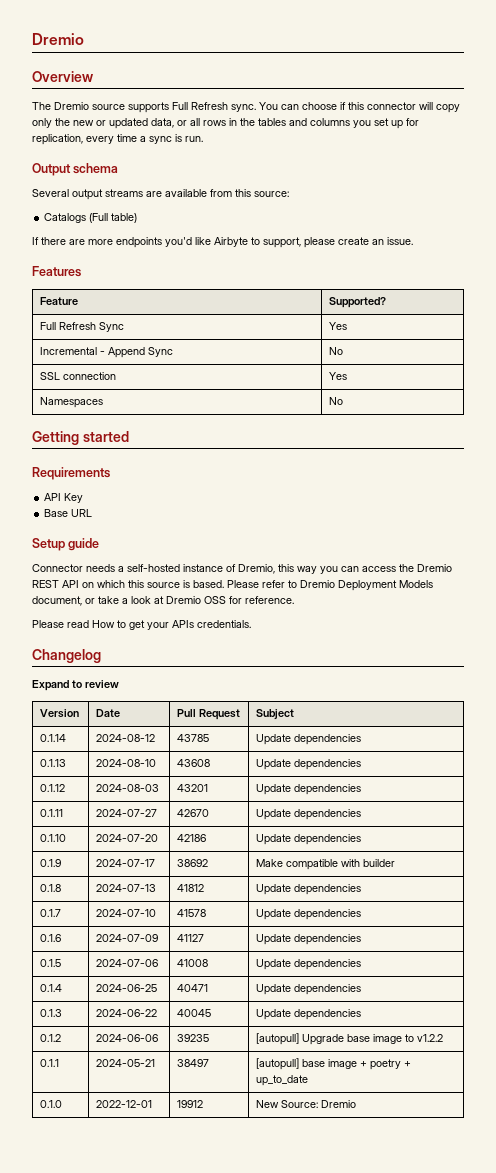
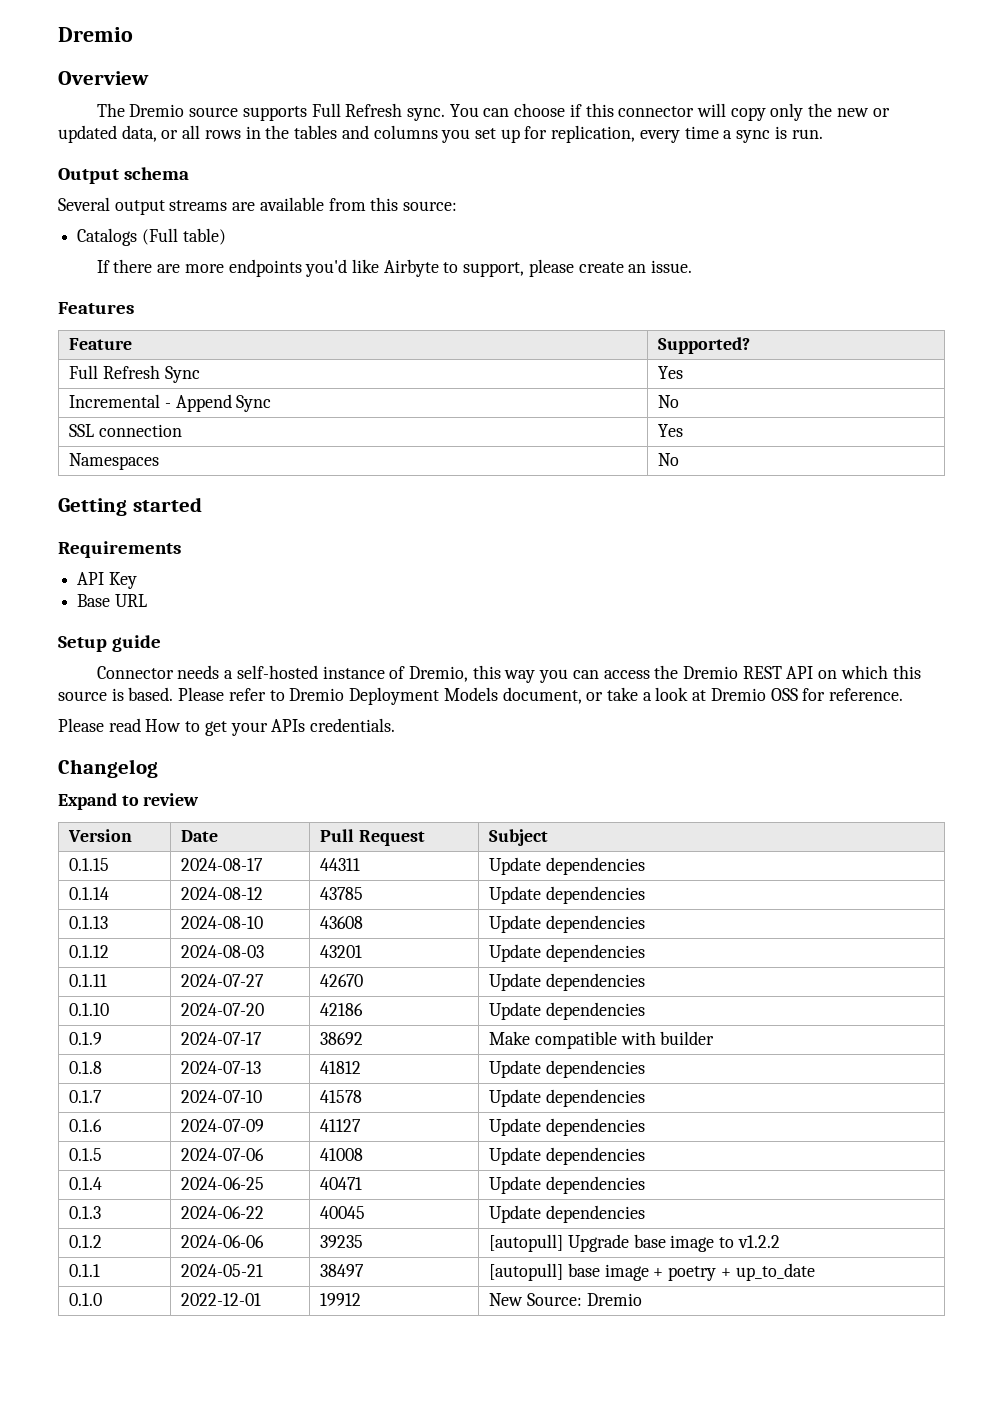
+ 0.1.15 | 2024-08-17 | 44311 | Update dependencies

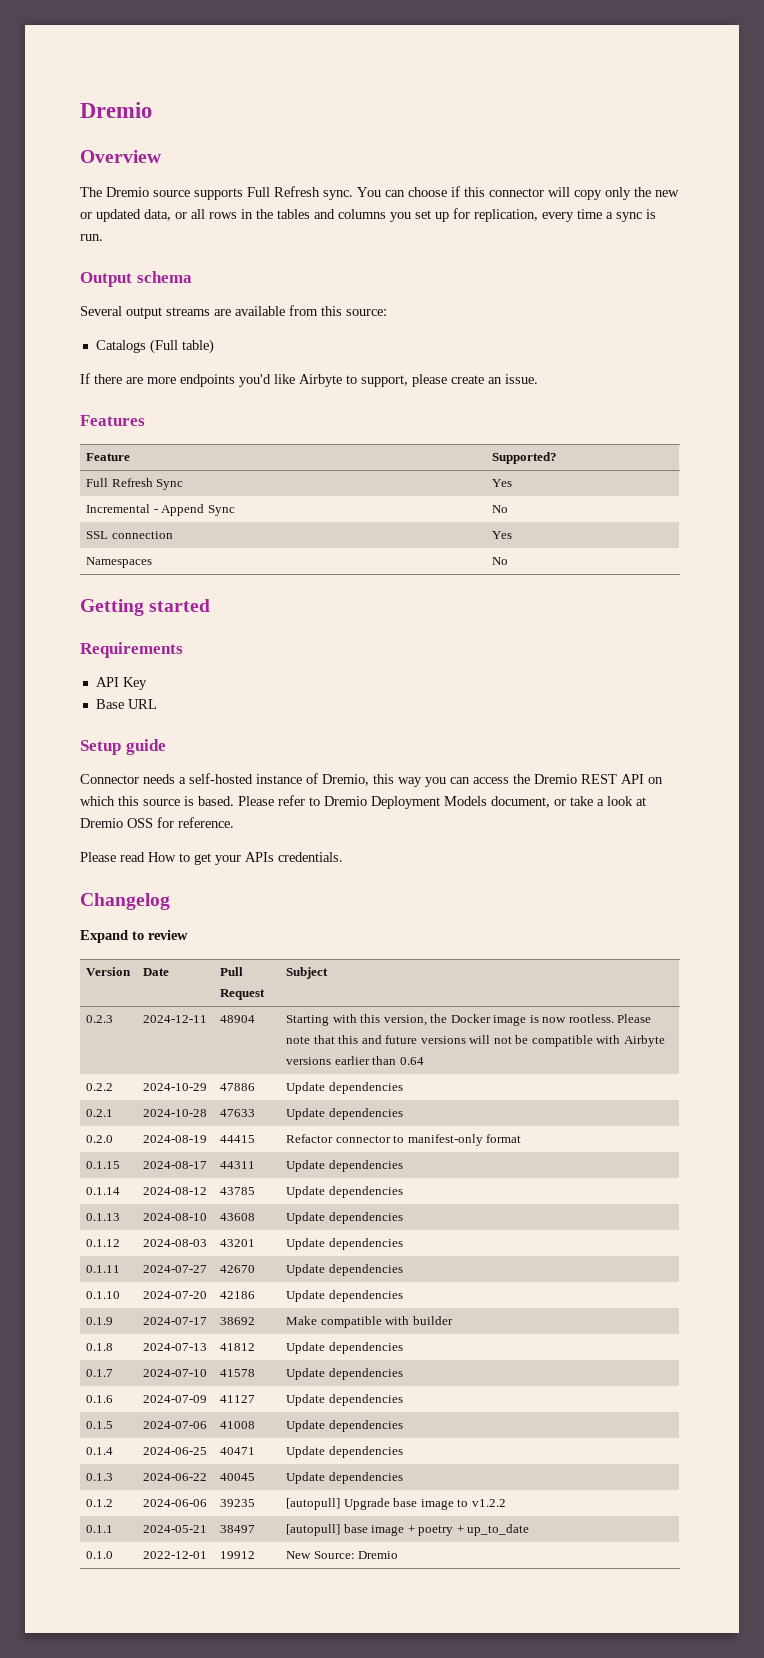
+ 0.2.3 | 2024-12-11 | 48904 | Starting with this version, the Docker image is now rootless. Please note that this and future versions will not be compatible with Airbyte versions earlier than 0.64
+ 0.2.2 | 2024-10-29 | 47886 | Update dependencies
+ 0.2.1 | 2024-10-28 | 47633 | Update dependencies
+ 0.2.0 | 2024-08-19 | 44415 | Refactor connector to manifest-only format

